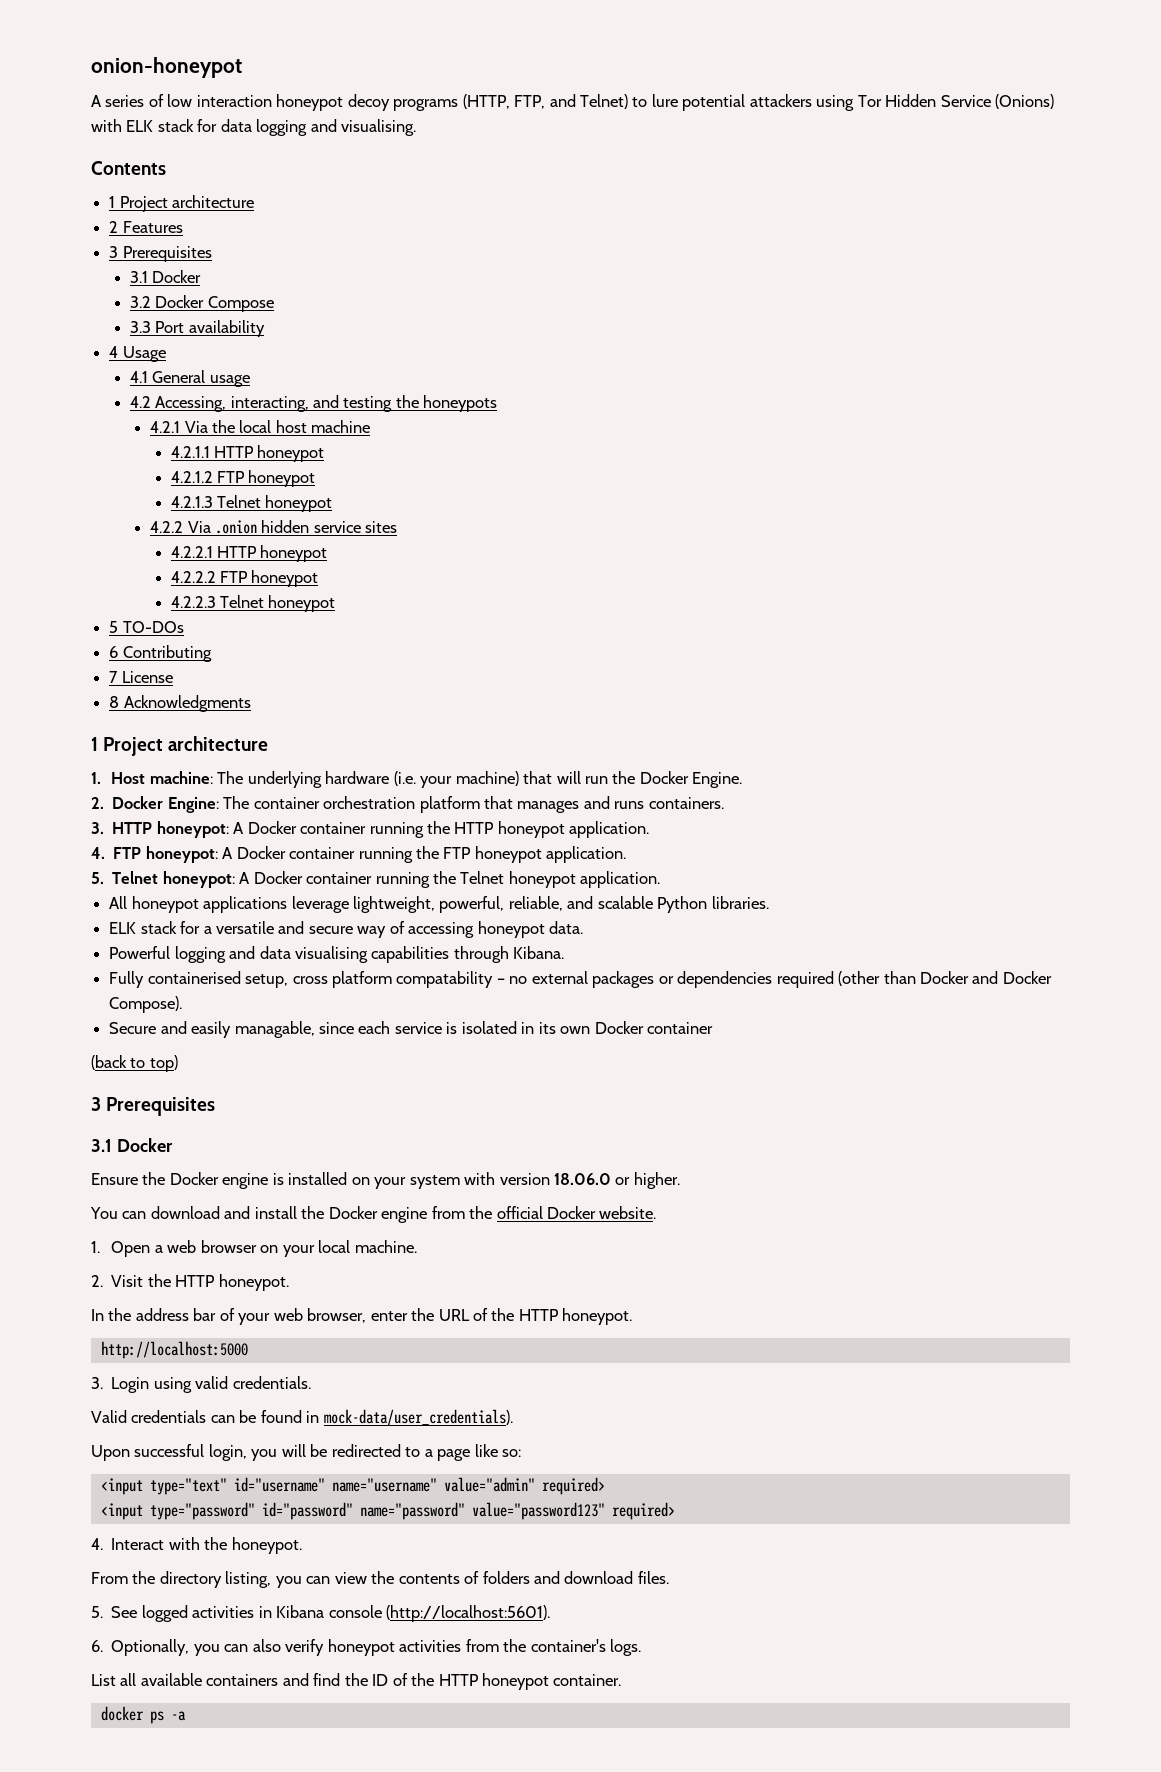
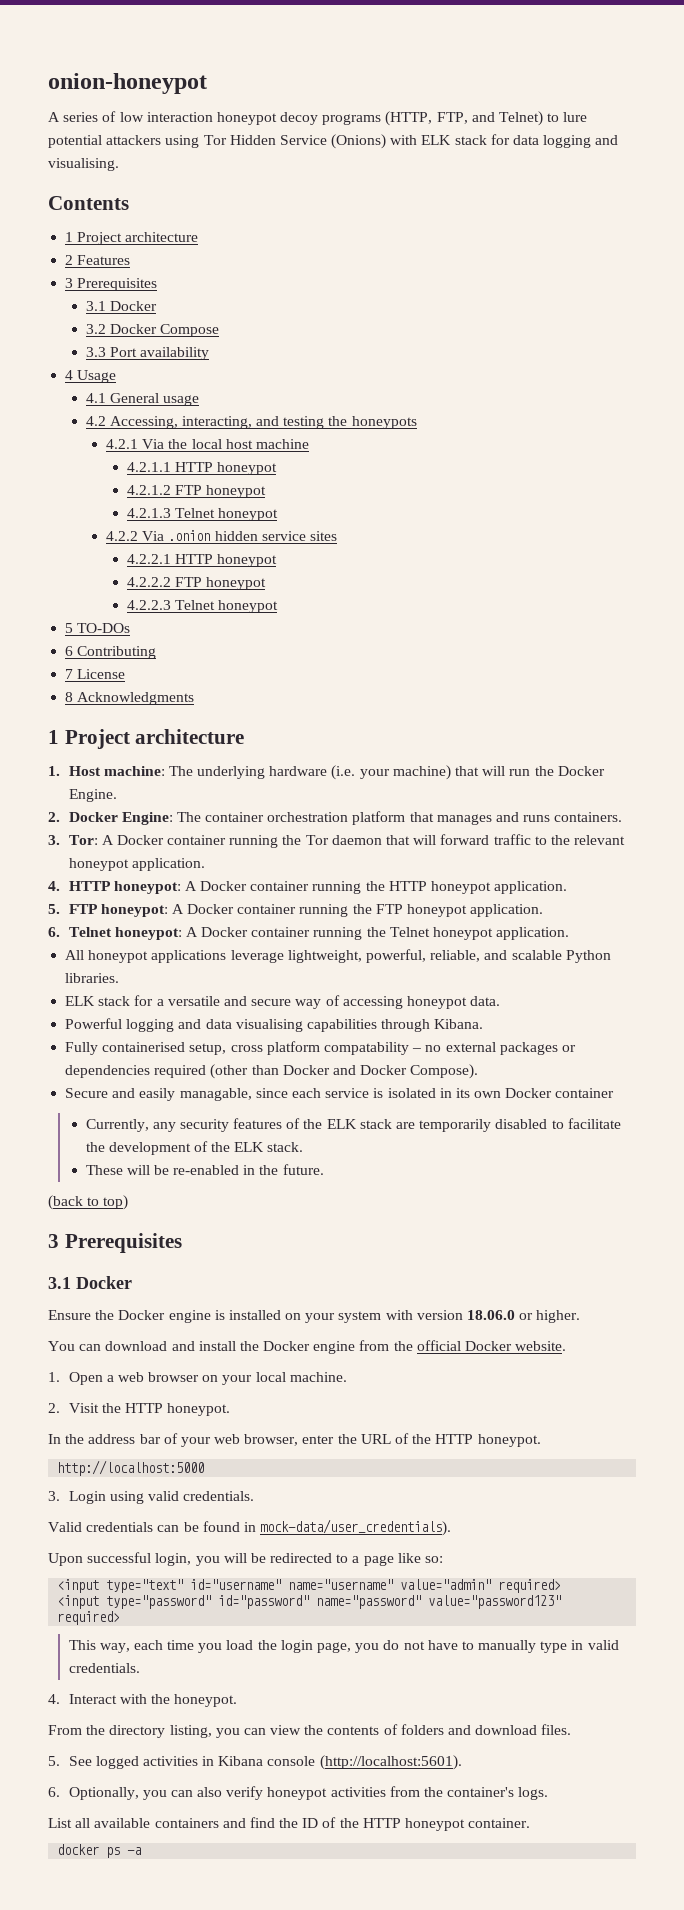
- 3. HTTP honeypot: A Docker container running the HTTP honeypot application.
+ 3. Tor: A Docker container running the Tor daemon that will forward traffic to the relevant honeypot application.
+ 4. HTTP honeypot: A Docker container running the HTTP honeypot application.
- 4. FTP honeypot: A Docker container running the FTP honeypot application.
+ 5. FTP honeypot: A Docker container running the FTP honeypot application.
- 5. Telnet honeypot: A Docker container running the Telnet honeypot application.
+ 6. Telnet honeypot: A Docker container running the Telnet honeypot application.
+ Currently, any security features of the ELK stack are temporarily disabled to facilitate the development of the ELK stack.
+ These will be re-enabled in the future.
+ This way, each time you load the login page, you do not have to manually type in valid credentials.

